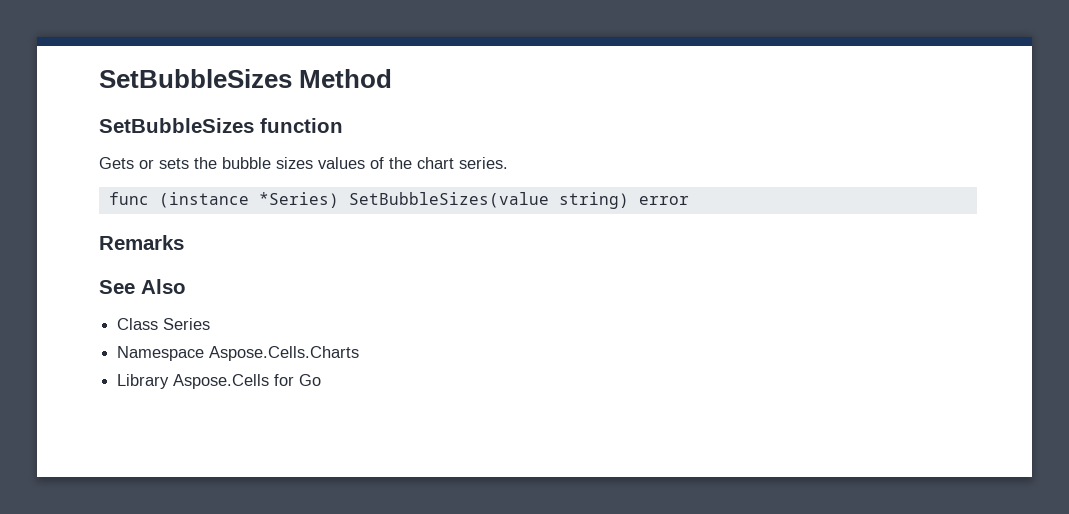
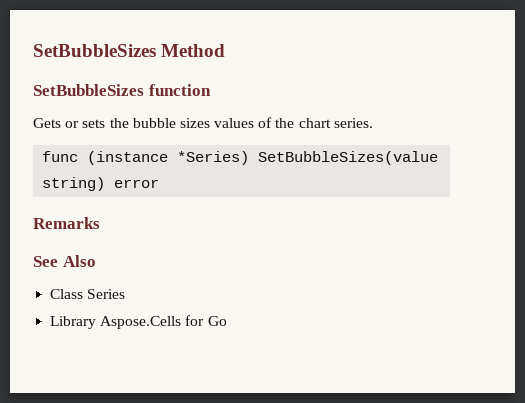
- Namespace Aspose.Cells.Charts

